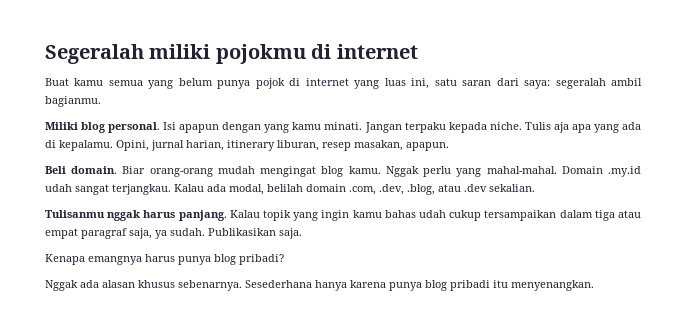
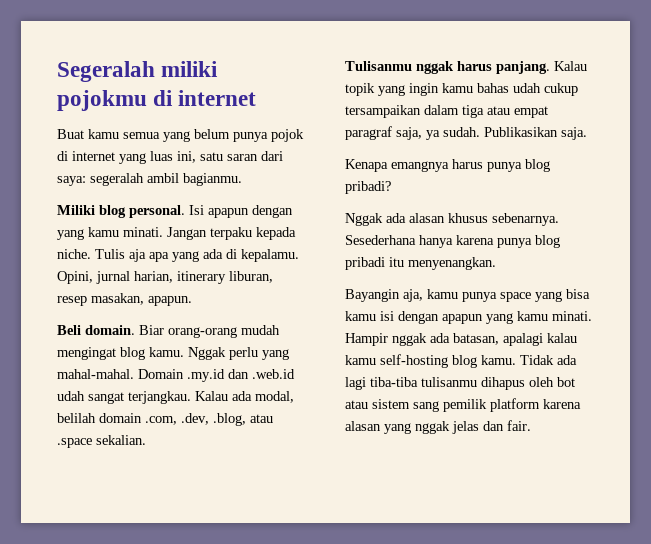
- Domain .my.id udah sangat terjangkau.
+ Domain .my.id dan .web.id udah sangat terjangkau.
- Kalau ada modal, belilah domain .com, .dev, .blog, atau .dev sekalian.
+ Kalau ada modal, belilah domain .com, .dev, .blog, atau .space sekalian.
+ Bayangin aja, kamu punya space yang bisa kamu isi dengan apapun yang kamu minati. Hampir nggak ada batasan, apalagi kalau kamu self-hosting blog kamu. Tidak ada lagi tiba-tiba tulisanmu dihapus oleh bot atau sistem sang pemilik platform karena alasan yang nggak jelas dan fair.

